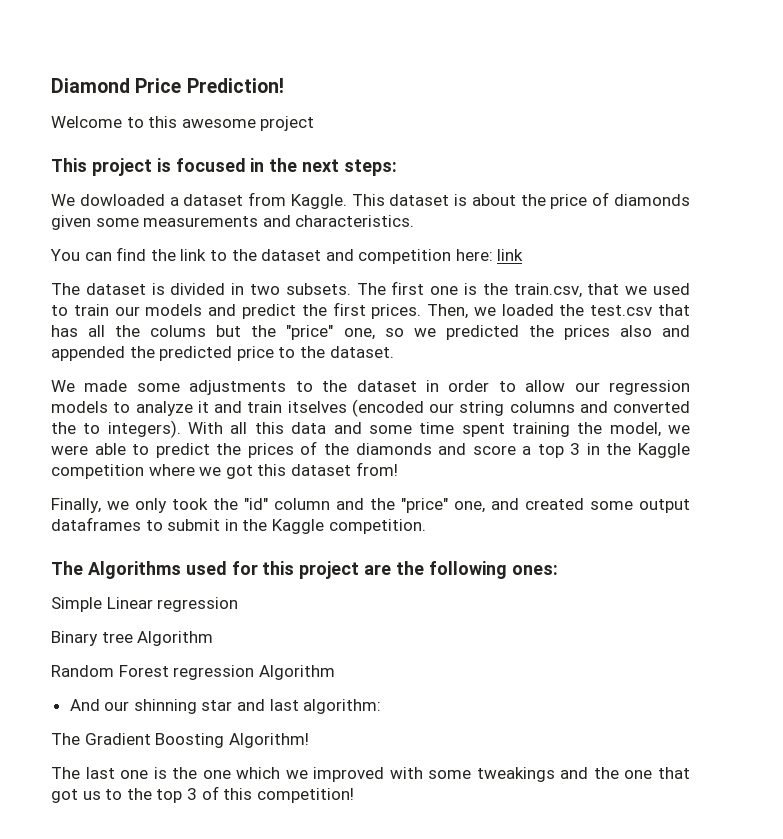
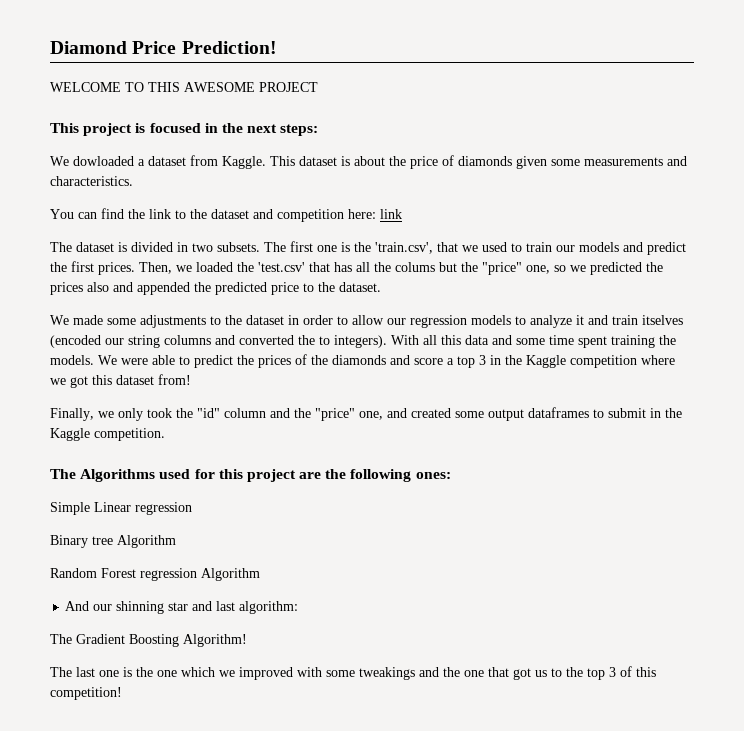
- Welcome to this awesome project
+ WELCOME TO THIS AWESOME PROJECT
- The first one is the train.csv, that we used to train our models and predict the first prices.
+ The first one is the 'train.csv', that we used to train our models and predict the first prices.
- Then, we loaded the test.csv that has all the colums but the "price" one, so we predicted the prices also and appended the predicted price to the dataset.
+ Then, we loaded the 'test.csv' that has all the colums but the "price" one, so we predicted the prices also and appended the predicted price to the dataset.
- With all this data and some time spent training the model, we were able to predict the prices of the diamonds and score a top 3 in the Kaggle competition where we got this dataset from!
+ With all this data and some time spent training the models. We were able to predict the prices of the diamonds and score a top 3 in the Kaggle competition where we got this dataset from!

